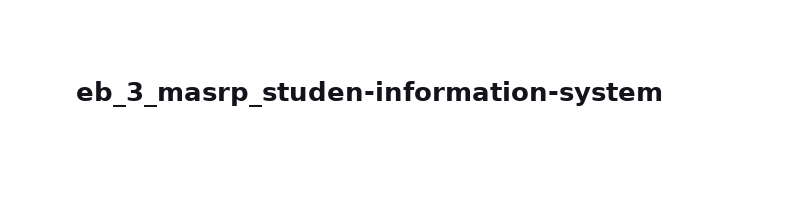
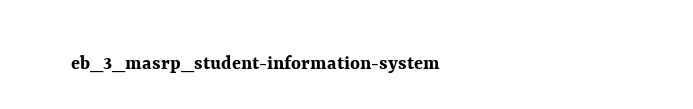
- eb_3_masrp_studen-information-system
+ eb_3_masrp_student-information-system

